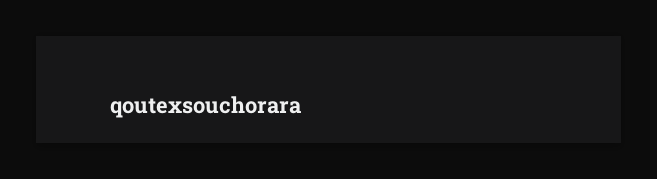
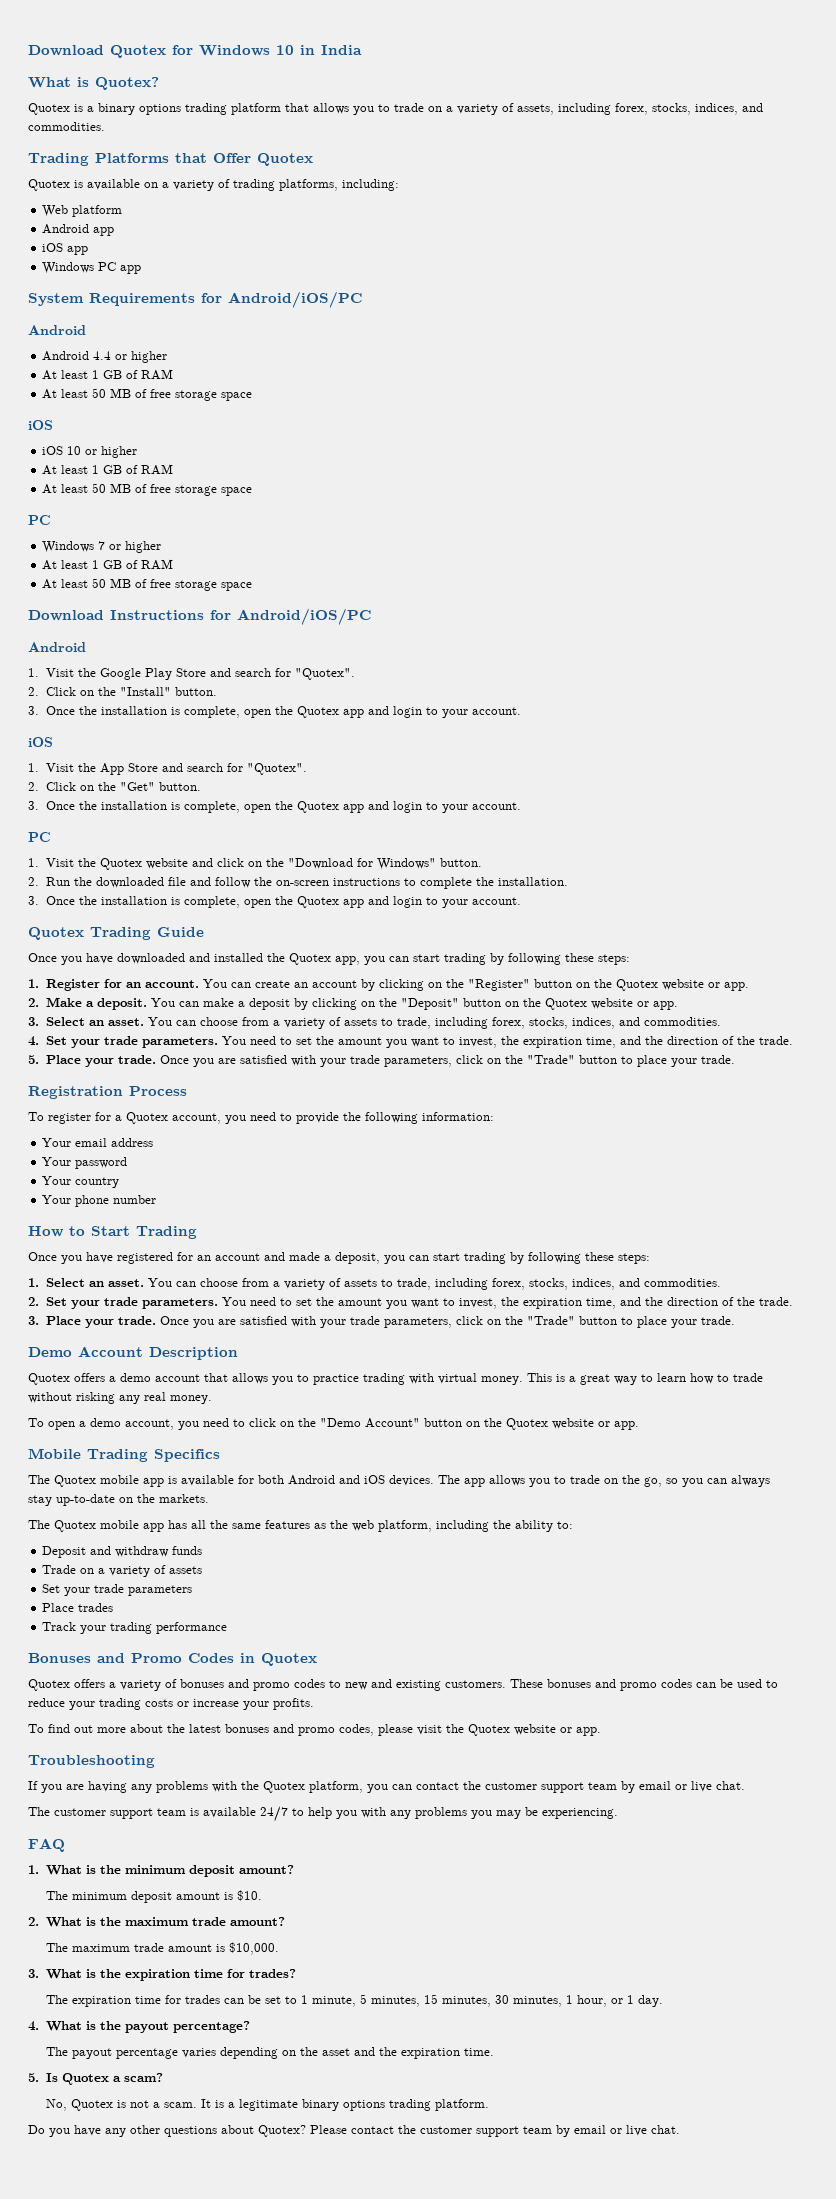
- qoutexsouchorara
+ Download Quotex for Windows 10 in India
+ What is Quotex?
+ Quotex is a binary options trading platform that allows you to trade on a variety of assets, including forex, stocks, indices, and commodities.
+ Trading Platforms that Offer Quotex
+ Quotex is available on a variety of trading platforms, including:
+ Web platform
+ Android app
+ iOS app
+ Windows PC app
+ System Requirements for Android/iOS/PC
+ Android
+ Android 4.4 or higher
+ At least 1 GB of RAM
+ At least 50 MB of free storage space
+ iOS
+ iOS 10 or higher
+ At least 1 GB of RAM
+ At least 50 MB of free storage space
+ PC
+ Windows 7 or higher
+ At least 1 GB of RAM
+ At least 50 MB of free storage space
+ Download Instructions for Android/iOS/PC
+ Android
+ 1. Visit the Google Play Store and search for "Quotex".
+ 2. Click on the "Install" button.
+ 3. Once the installation is complete, open the Quotex app and login to your account.
+ iOS
+ 1. Visit the App Store and search for "Quotex".
+ 2. Click on the "Get" button.
+ 3. Once the installation is complete, open the Quotex app and login to your account.
+ PC
+ 1. Visit the Quotex website and click on the "Download for Windows" button.
+ 2. Run the downloaded file and follow the on-screen instructions to complete the installation.
+ 3. Once the installation is complete, open the Quotex app and login to your account.
+ Quotex Trading Guide
+ Once you have downloaded and installed the Quotex app, you can start trading by following these steps:
+ 1. Register for an account. You can create an account by clicking on the "Register" button on the Quotex website or app.
+ 2. Make a deposit. You can make a deposit by clicking on the "Deposit" button on the Quotex website or app.
+ 3. Select an asset. You can choose from a variety of assets to trade, including forex, stocks, indices, and commodities.
+ 4. Set your trade parameters. You need to set the amount you want to invest, the expiration time, and the direction of the trade.
+ 5. Place your trade. Once you are satisfied with your trade parameters, click on the "Trade" button to place your trade.
+ Registration Process
+ To register for a Quotex account, you need to provide the following information:
+ Your email address
+ Your password
+ Your country
+ Your phone number
+ How to Start Trading
+ Once you have registered for an account and made a deposit, you can start trading by following these steps:
+ 1. Select an asset. You can choose from a variety of assets to trade, including forex, stocks, indices, and commodities.
+ 2. Set your trade parameters. You need to set the amount you want to invest, the expiration time, and the direction of the trade.
+ 3. Place your trade. Once you are satisfied with your trade parameters, click on the "Trade" button to place your trade.
+ Demo Account Description
+ Quotex offers a demo account that allows you to practice trading with virtual money. This is a great way to learn how to trade without risking any real money.
+ To open a demo account, you need to click on the "Demo Account" button on the Quotex website or app.
+ Mobile Trading Specifics
+ The Quotex mobile app is available for both Android and iOS devices. The app allows you to trade on the go, so you can always stay up-to-date on the markets.
+ The Quotex mobile app has all the same features as the web platform, including the ability to:
+ Deposit and withdraw funds
+ Trade on a variety of assets
+ Set your trade parameters
+ Place trades
+ Track your trading performance
+ Bonuses and Promo Codes in Quotex
+ Quotex offers a variety of bonuses and promo codes to new and existing customers. These bonuses and promo codes can be used to reduce your trading costs or increase your profits.
+ To find out more about the latest bonuses and promo codes, please visit the Quotex website or app.
+ Troubleshooting
+ If you are having any problems with the Quotex platform, you can contact the customer support team by email or live chat.
+ The customer support team is available 24/7 to help you with any problems you may be experiencing.
+ FAQ
+ 1. What is the minimum deposit amount?
+ The minimum deposit amount is $10.
+ 2. What is the maximum trade amount?
+ The maximum trade amount is $10,000.
+ 3. What is the expiration time for trades?
+ The expiration time for trades can be set to 1 minute, 5 minutes, 15 minutes, 30 minutes, 1 hour, or 1 day.
+ 4. What is the payout percentage?
+ The payout percentage varies depending on the asset and the expiration time.
+ 5. Is Quotex a scam?
+ No, Quotex is not a scam. It is a legitimate binary options trading platform.
+ Do you have any other questions about Quotex? Please contact the customer support team by email or live chat.

